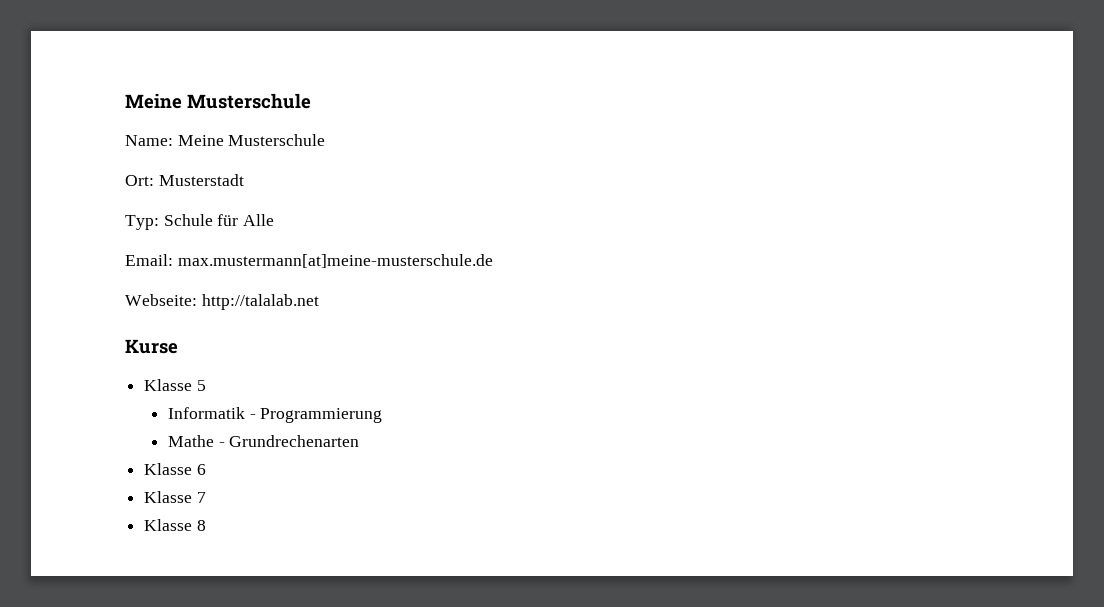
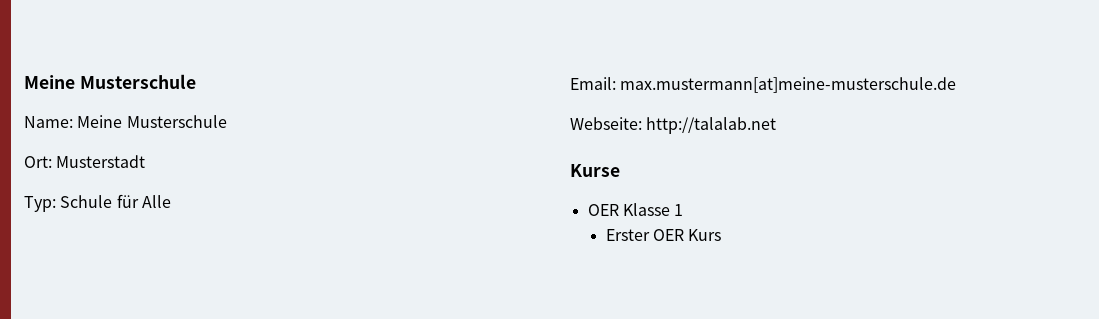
- Klasse 5
- Informatik - Programmierung
- Mathe - Grundrechenarten
- Klasse 6
- Klasse 7
- Klasse 8
+ OER Klasse 1
+ Erster OER Kurs

